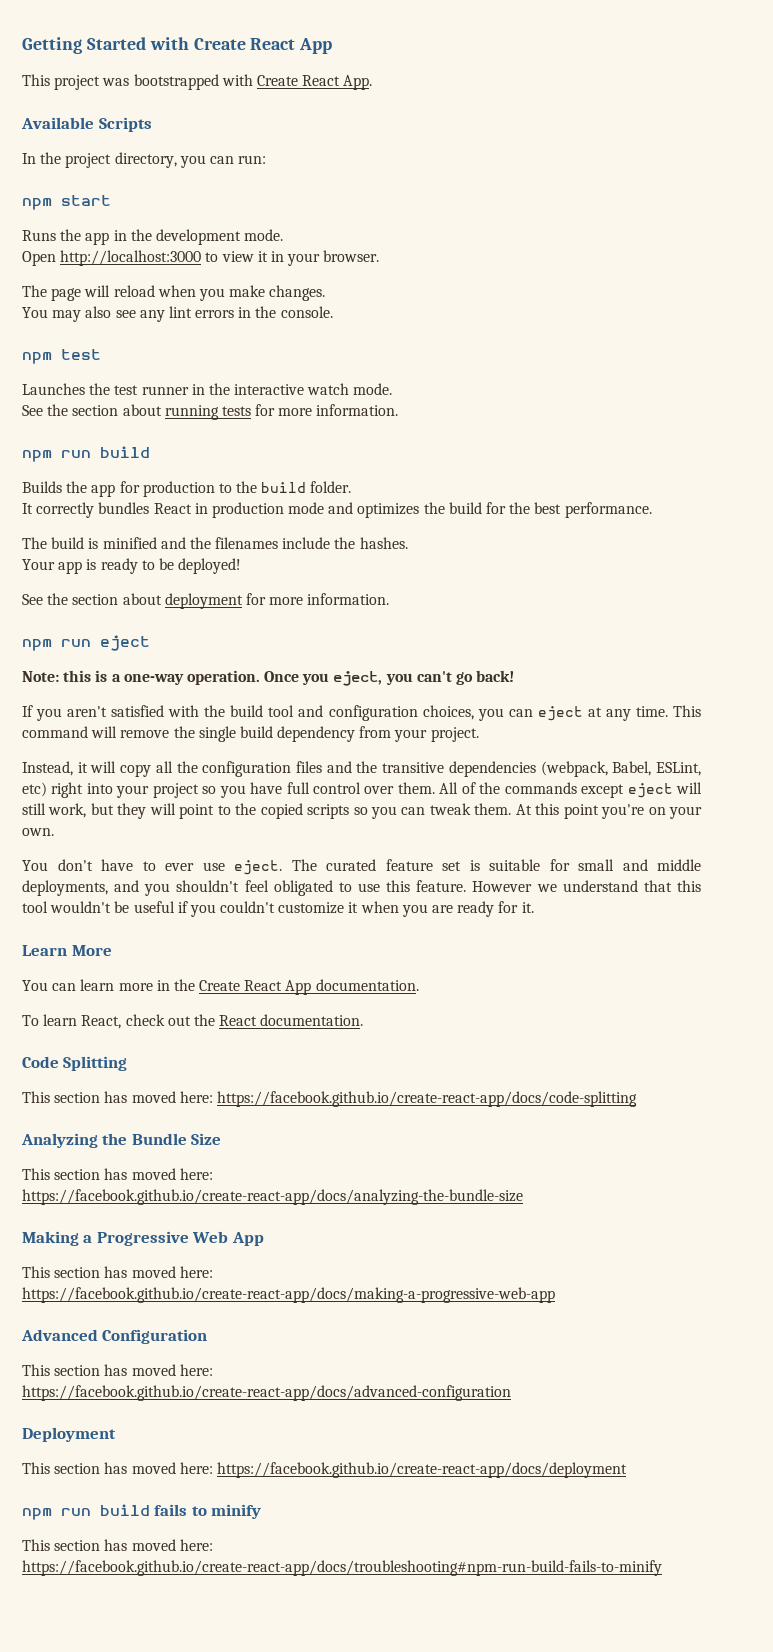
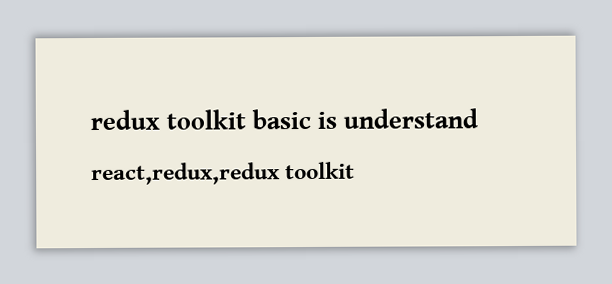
- Getting Started with Create React App
- This project was bootstrapped with Create React App.
- Available Scripts
- In the project directory, you can run:
- npm start
- Runs the app in the development mode.
- Open http://localhost:3000 to view it in your browser.
- The page will reload when you make changes.
- You may also see any lint errors in the console.
- npm test
- Launches the test runner in the interactive watch mode.
- See the section about running tests for more information.
- npm run build
- Builds the app for production to the build folder.
- It correctly bundles React in production mode and optimizes the build for the best performance.
- The build is minified and the filenames include the hashes.
- Your app is ready to be deployed!
- See the section about deployment for more information.
- npm run eject
- Note: this is a one-way operation. Once you eject, you can't go back!
- If you aren't satisfied with the build tool and configuration choices, you can eject at any time. This command will remove the single build dependency from your project.
- Instead, it will copy all the configuration files and the transitive dependencies (webpack, Babel, ESLint, etc) right into your project so you have full control over them. All of the commands except eject will still work, but they will point to the copied scripts so you can tweak them. At this point you're on your own.
- You don't have to ever use eject. The curated feature set is suitable for small and middle deployments, and you shouldn't feel obligated to use this feature. However we understand that this tool wouldn't be useful if you couldn't customize it when you are ready for it.
- Learn More
- You can learn more in the Create React App documentation.
- To learn React, check out the React documentation.
- Code Splitting
- This section has moved here: https://facebook.github.io/create-react-app/docs/code-splitting
- Analyzing the Bundle Size
- This section has moved here: https://facebook.github.io/create-react-app/docs/analyzing-the-bundle-size
- Making a Progressive Web App
- This section has moved here: https://facebook.github.io/create-react-app/docs/making-a-progressive-web-app
- Advanced Configuration
- This section has moved here: https://facebook.github.io/create-react-app/docs/advanced-configuration
- Deployment
- This section has moved here: https://facebook.github.io/create-react-app/docs/deployment
- npm run build fails to minify
- This section has moved here: https://facebook.github.io/create-react-app/docs/troubleshooting#npm-run-build-fails-to-minify
+ redux toolkit basic is understand
+ react,redux,redux toolkit

